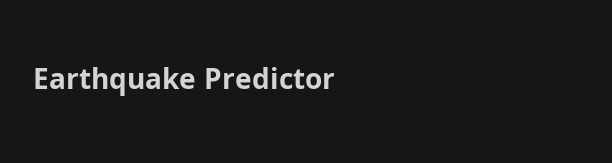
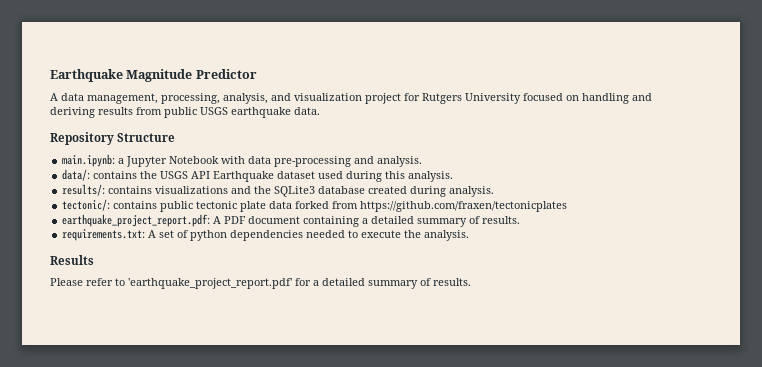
- Earthquake Predictor
+ Earthquake Magnitude Predictor
+ A data management, processing, analysis, and visualization project for Rutgers University focused on handling and deriving results from public USGS earthquake data.
+ Repository Structure
+ main.ipynb: a Jupyter Notebook with data pre-processing and analysis.
+ data/: contains the USGS API Earthquake dataset used during this analysis.
+ results/: contains visualizations and the SQLite3 database created during analysis.
+ tectonic/: contains public tectonic plate data forked from https://github.com/fraxen/tectonicplates
+ earthquake_project_report.pdf: A PDF document containing a detailed summary of results.
+ requirements.txt: A set of python dependencies needed to execute the analysis.
+ Results
+ Please refer to 'earthquake_project_report.pdf' for a detailed summary of results.

